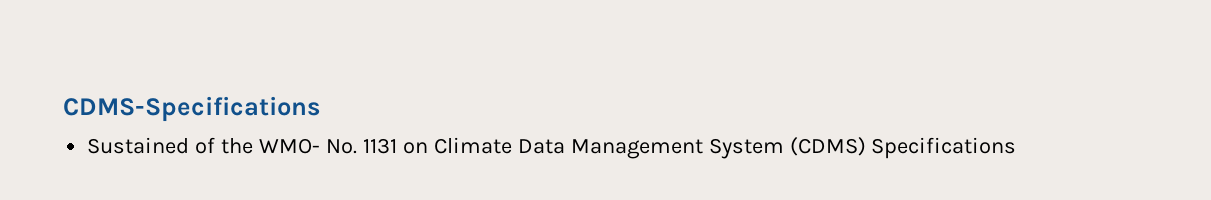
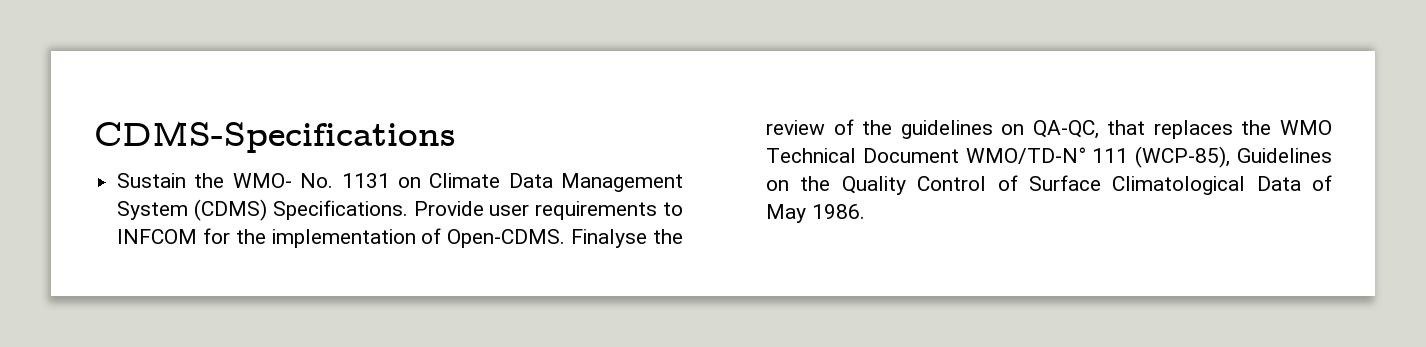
- Sustained of the WMO- No. 1131 on Climate Data Management System (CDMS) Specifications
+ Sustain the WMO- No. 1131 on Climate Data Management System (CDMS) Specifications. Provide user requirements to INFCOM for the implementation of Open-CDMS. Finalyse the review of the guidelines on QA-QC, that replaces the WMO Technical Document WMO/TD-N° 111 (WCP-85), Guidelines on the Quality Control of Surface Climatological Data of May 1986.

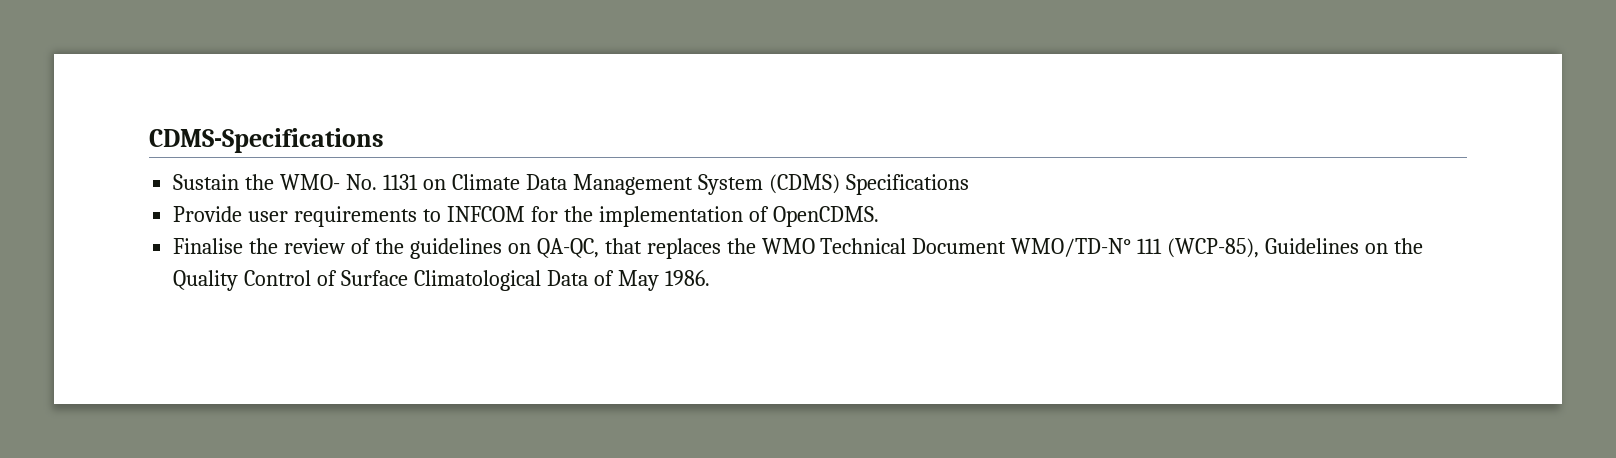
- Sustain the WMO- No. 1131 on Climate Data Management System (CDMS) Specifications. Provide user requirements to INFCOM for the implementation of Open-CDMS. Finalyse the review of the guidelines on QA-QC, that replaces the WMO Technical Document WMO/TD-N° 111 (WCP-85), Guidelines on the Quality Control of Surface Climatological Data of May 1986.
+ Sustain the WMO- No. 1131 on Climate Data Management System (CDMS) Specifications
+ Provide user requirements to INFCOM for the implementation of OpenCDMS.
+ Finalise the review of the guidelines on QA-QC, that replaces the WMO Technical Document WMO/TD-N° 111 (WCP-85), Guidelines on the Quality Control of Surface Climatological Data of May 1986.

